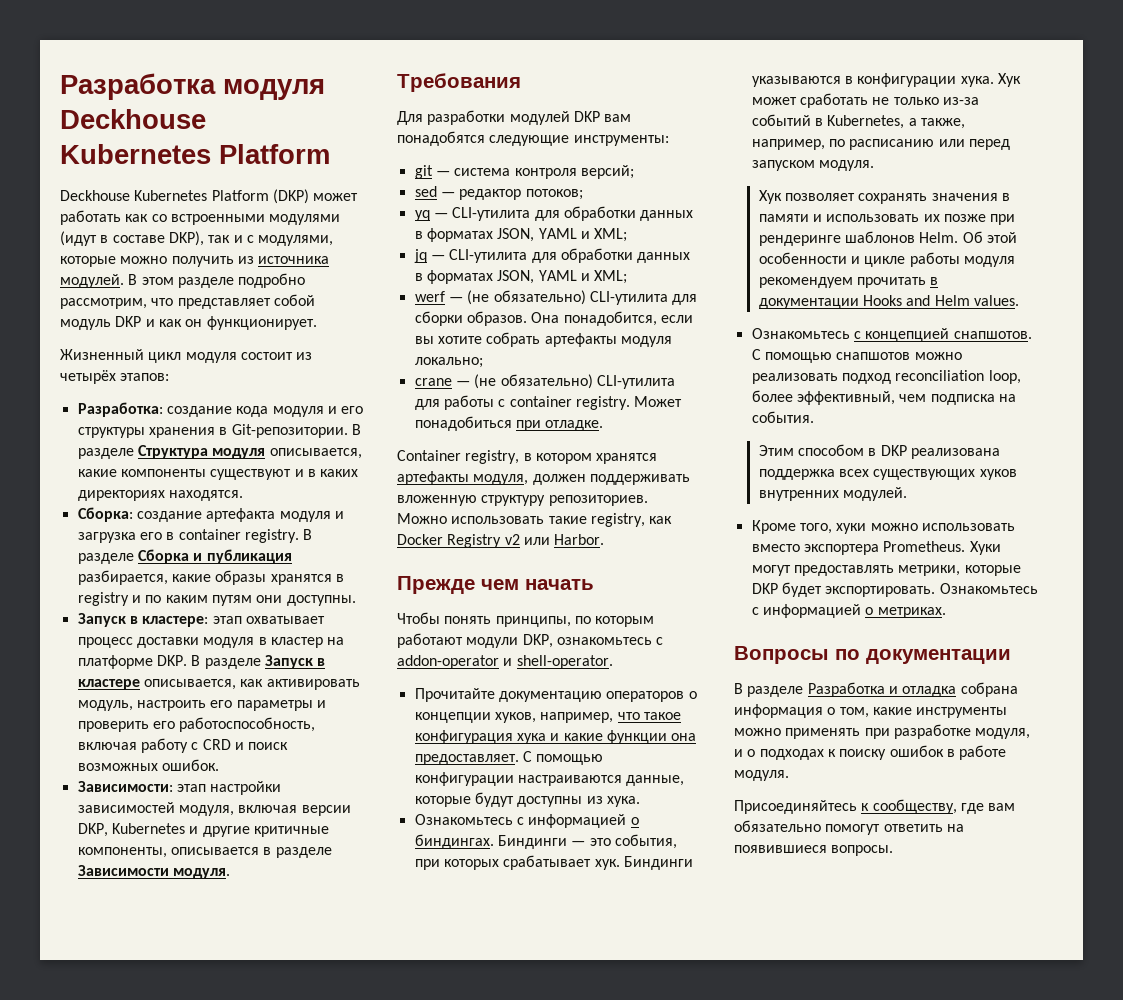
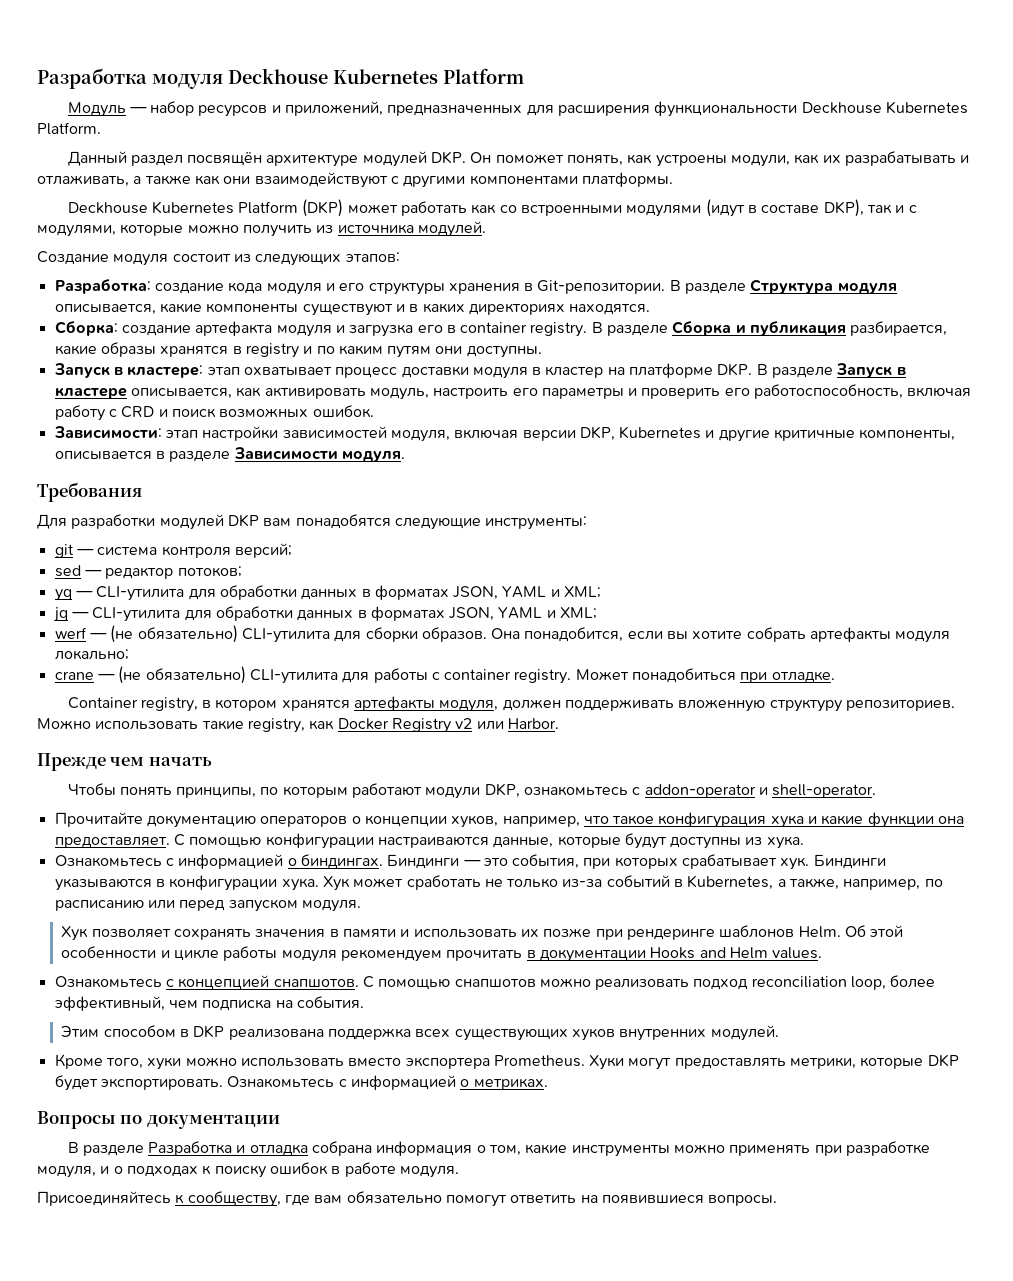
+ Модуль — набор ресурсов и приложений, предназначенных для расширения функциональности Deckhouse Kubernetes Platform.
+ Данный раздел посвящён архитектуре модулей DKP. Он поможет понять, как устроены модули, как их разрабатывать и отлаживать, а также как они взаимодействуют с другими компонентами платформы.
- Deckhouse Kubernetes Platform (DKP) может работать как со встроенными модулями (идут в составе DKP), так и с модулями, которые можно получить из источника модулей. В этом разделе подробно рассмотрим, что представляет собой модуль DKP и как он функционирует.
- Жизненный цикл модуля состоит из четырёх этапов:
+ Deckhouse Kubernetes Platform (DKP) может работать как со встроенными модулями (идут в составе DKP), так и с модулями, которые можно получить из источника модулей.
+ Создание модуля состоит из следующих этапов:

